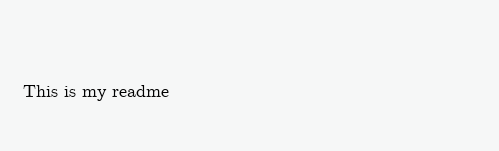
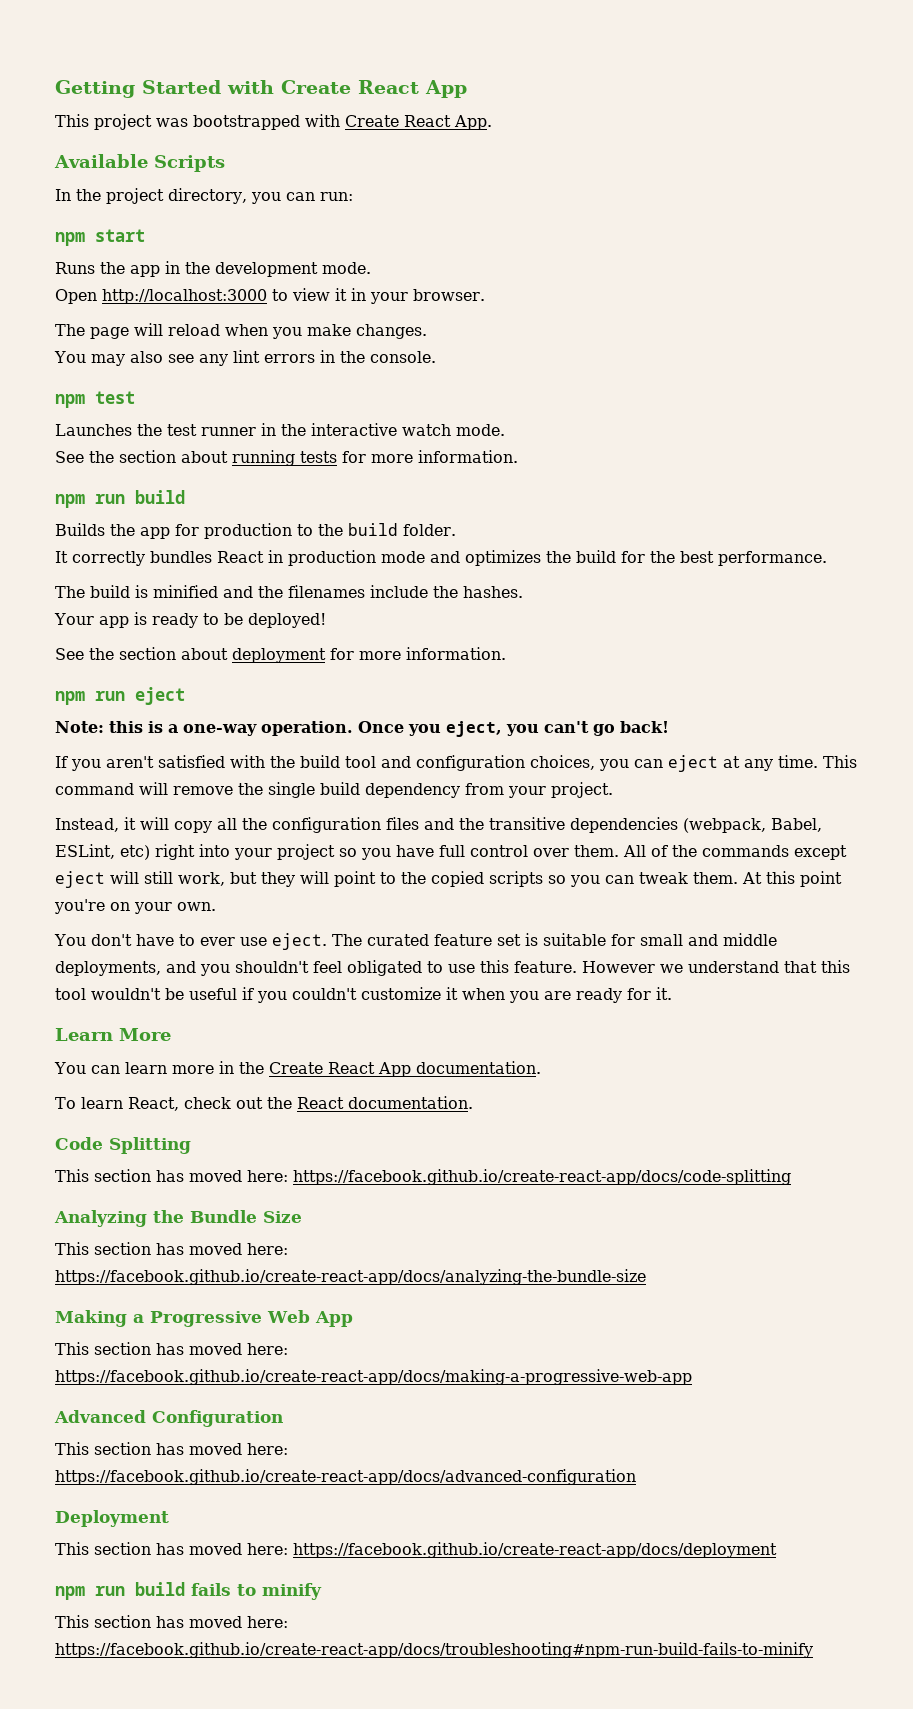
- This is my readme
+ Getting Started with Create React App
+ This project was bootstrapped with Create React App.
+ Available Scripts
+ In the project directory, you can run:
+ npm start
+ Runs the app in the development mode.
+ Open http://localhost:3000 to view it in your browser.
+ The page will reload when you make changes.
+ You may also see any lint errors in the console.
+ npm test
+ Launches the test runner in the interactive watch mode.
+ See the section about running tests for more information.
+ npm run build
+ Builds the app for production to the build folder.
+ It correctly bundles React in production mode and optimizes the build for the best performance.
+ The build is minified and the filenames include the hashes.
+ Your app is ready to be deployed!
+ See the section about deployment for more information.
+ npm run eject
+ Note: this is a one-way operation. Once you eject, you can't go back!
+ If you aren't satisfied with the build tool and configuration choices, you can eject at any time. This command will remove the single build dependency from your project.
+ Instead, it will copy all the configuration files and the transitive dependencies (webpack, Babel, ESLint, etc) right into your project so you have full control over them. All of the commands except eject will still work, but they will point to the copied scripts so you can tweak them. At this point you're on your own.
+ You don't have to ever use eject. The curated feature set is suitable for small and middle deployments, and you shouldn't feel obligated to use this feature. However we understand that this tool wouldn't be useful if you couldn't customize it when you are ready for it.
+ Learn More
+ You can learn more in the Create React App documentation.
+ To learn React, check out the React documentation.
+ Code Splitting
+ This section has moved here: https://facebook.github.io/create-react-app/docs/code-splitting
+ Analyzing the Bundle Size
+ This section has moved here: https://facebook.github.io/create-react-app/docs/analyzing-the-bundle-size
+ Making a Progressive Web App
+ This section has moved here: https://facebook.github.io/create-react-app/docs/making-a-progressive-web-app
+ Advanced Configuration
+ This section has moved here: https://facebook.github.io/create-react-app/docs/advanced-configuration
+ Deployment
+ This section has moved here: https://facebook.github.io/create-react-app/docs/deployment
+ npm run build fails to minify
+ This section has moved here: https://facebook.github.io/create-react-app/docs/troubleshooting#npm-run-build-fails-to-minify

